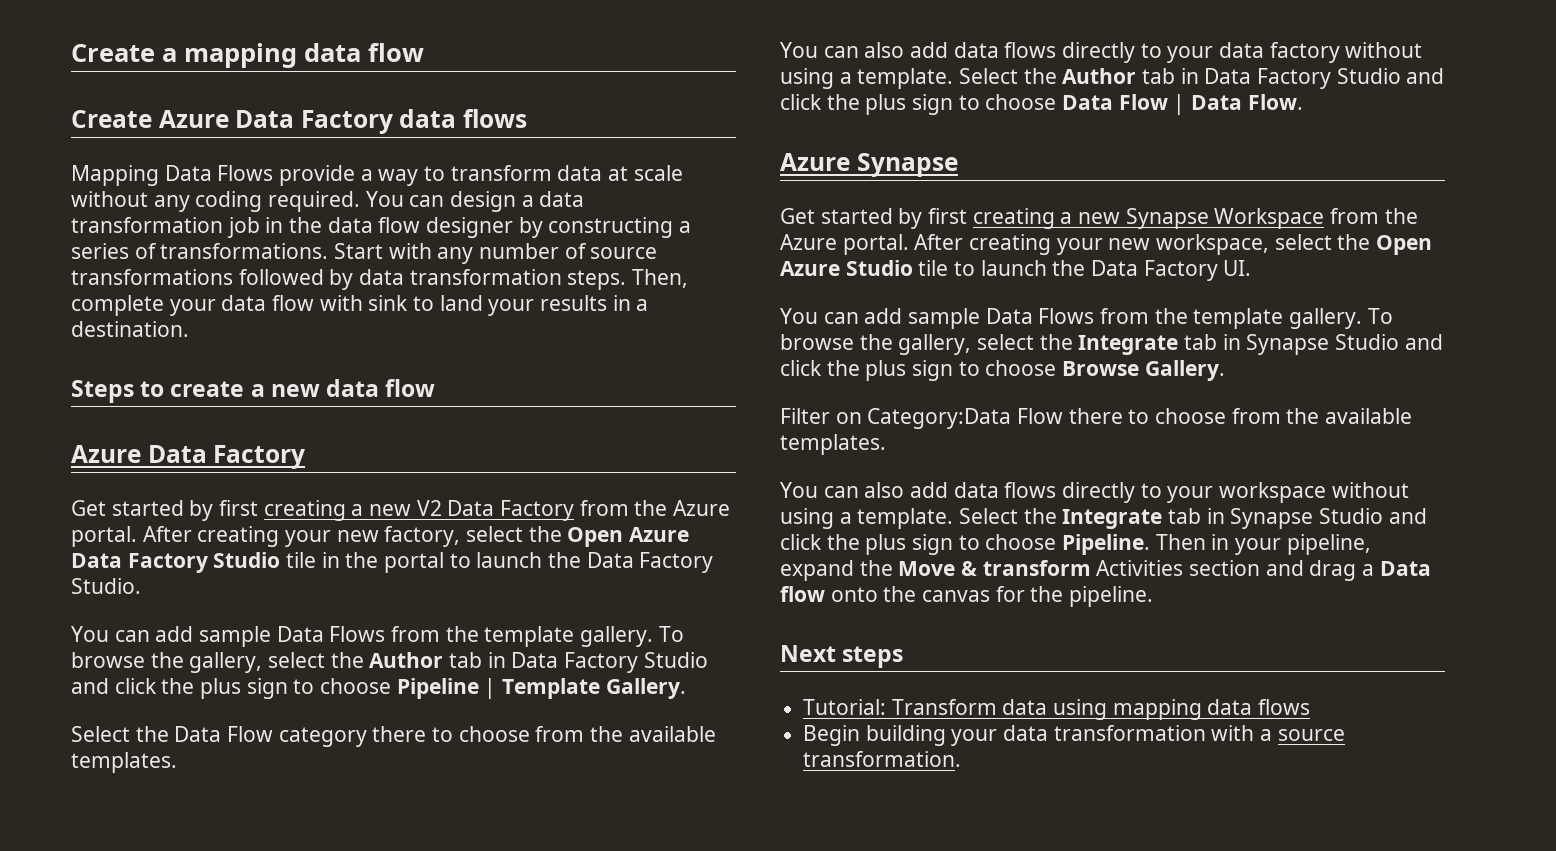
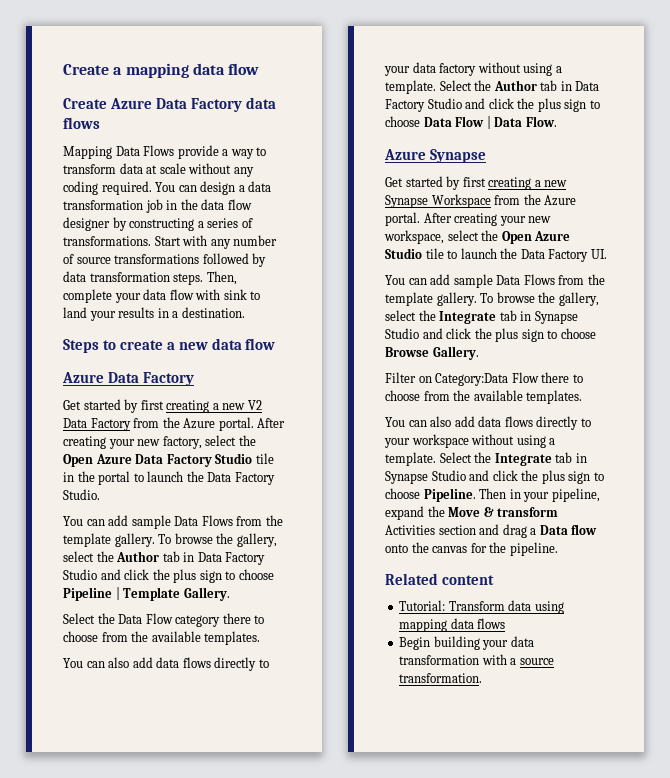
- Next steps
+ Related content

